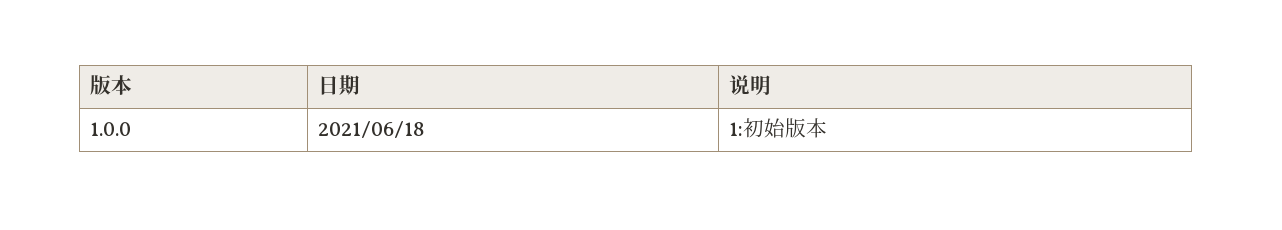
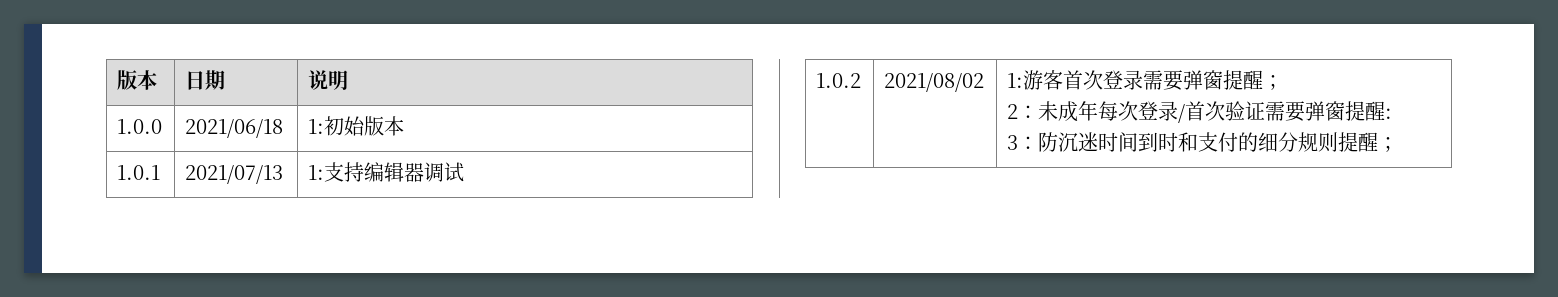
+ 1.0.1 | 2021/07/13 | 1:支持编辑器调试
+ 1.0.2 | 2021/08/02 | 1:游客首次登录需要弹窗提醒；
+ 2：未成年每次登录/首次验证需要弹窗提醒:
+ 3：防沉迷时间到时和支付的细分规则提醒；

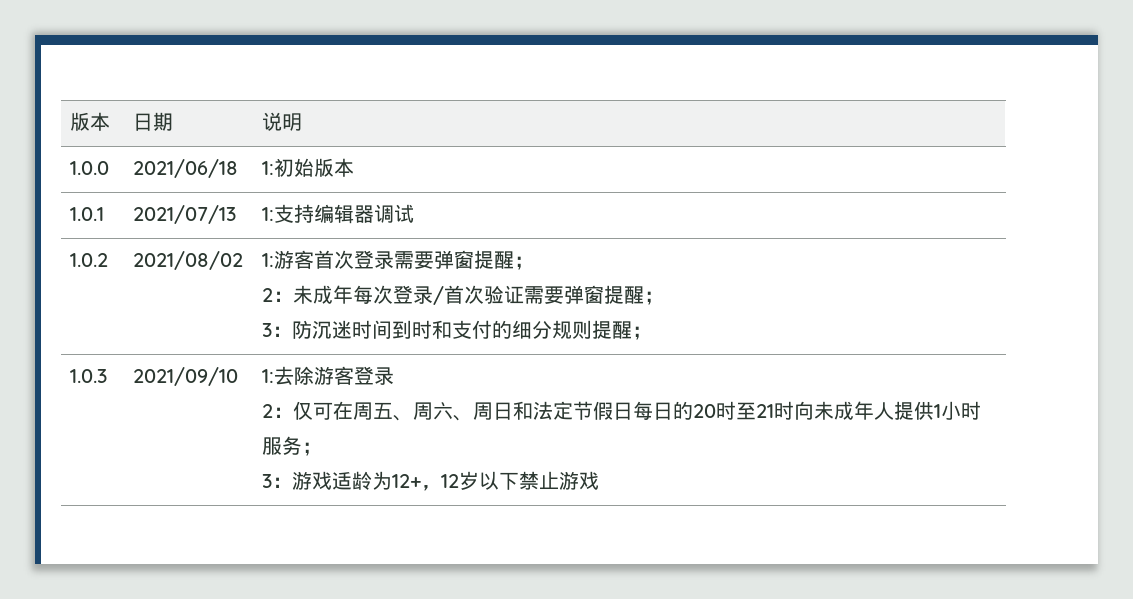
  1.0.2 | 2021/08/02 | 1:游客首次登录需要弹窗提醒；
- 2：未成年每次登录/首次验证需要弹窗提醒:
+ 2：未成年每次登录/首次验证需要弹窗提醒；
+ 1.0.3 | 2021/09/10 | 1:去除游客登录
+ 2：仅可在周五、周六、周日和法定节假日每日的20时至21时向未成年人提供1小时服务；
+ 3：游戏适龄为12+，12岁以下禁止游戏

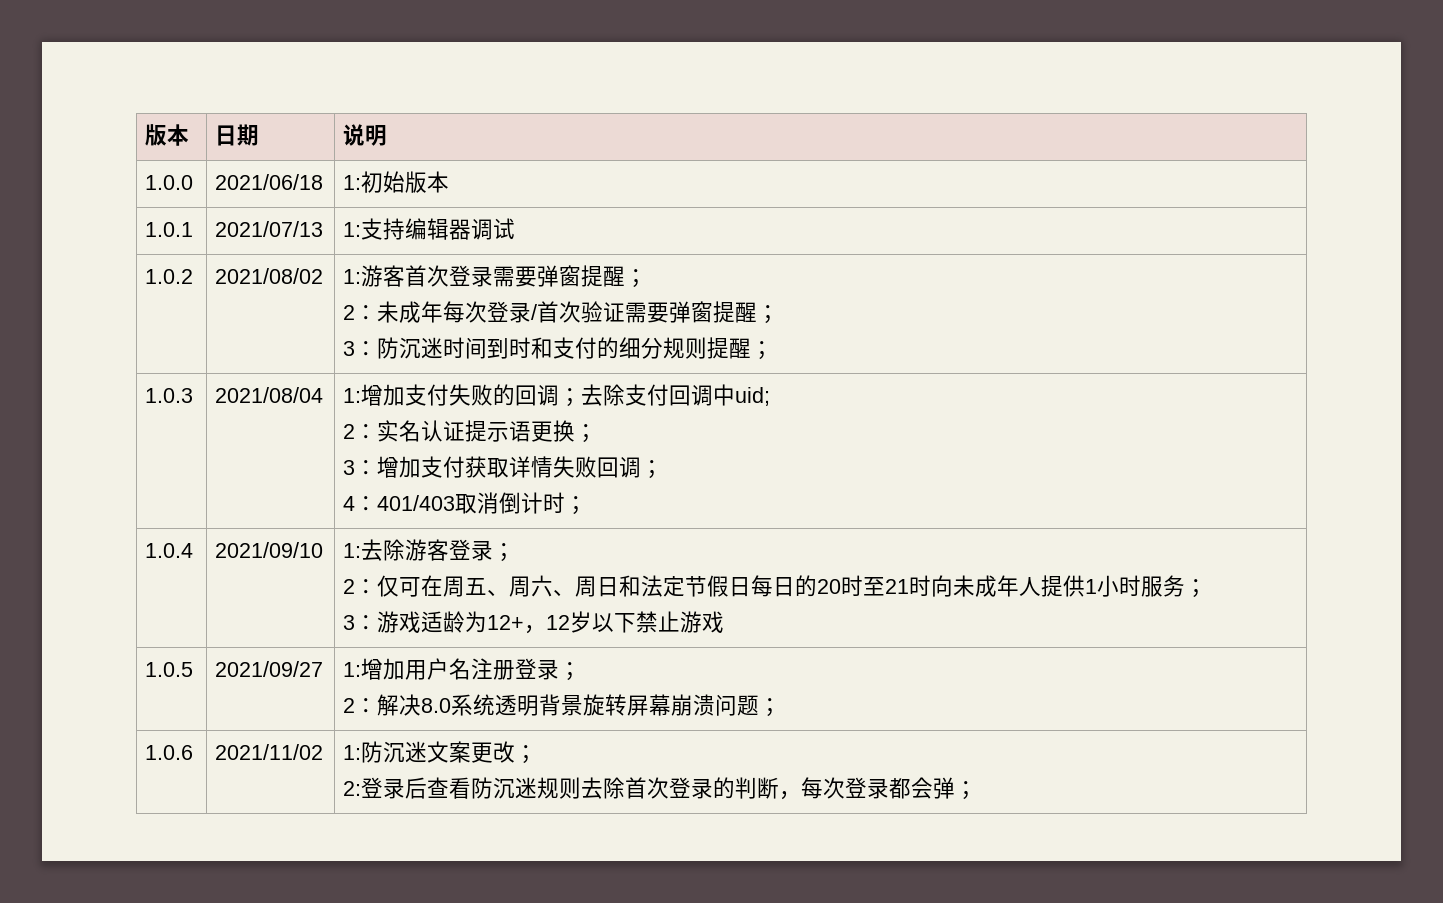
- 1.0.3 | 2021/09/10 | 1:去除游客登录
+ 1.0.3 | 2021/08/04 | 1:增加支付失败的回调；去除支付回调中uid;
+ 2：实名认证提示语更换；
+ 3：增加支付获取详情失败回调；
+ 4：401/403取消倒计时；
+ 1.0.4 | 2021/09/10 | 1:去除游客登录；
+ 1.0.5 | 2021/09/27 | 1:增加用户名注册登录；
+ 2：解决8.0系统透明背景旋转屏幕崩溃问题；
+ 1.0.6 | 2021/11/02 | 1:防沉迷文案更改；
+ 2:登录后查看防沉迷规则去除首次登录的判断，每次登录都会弹；

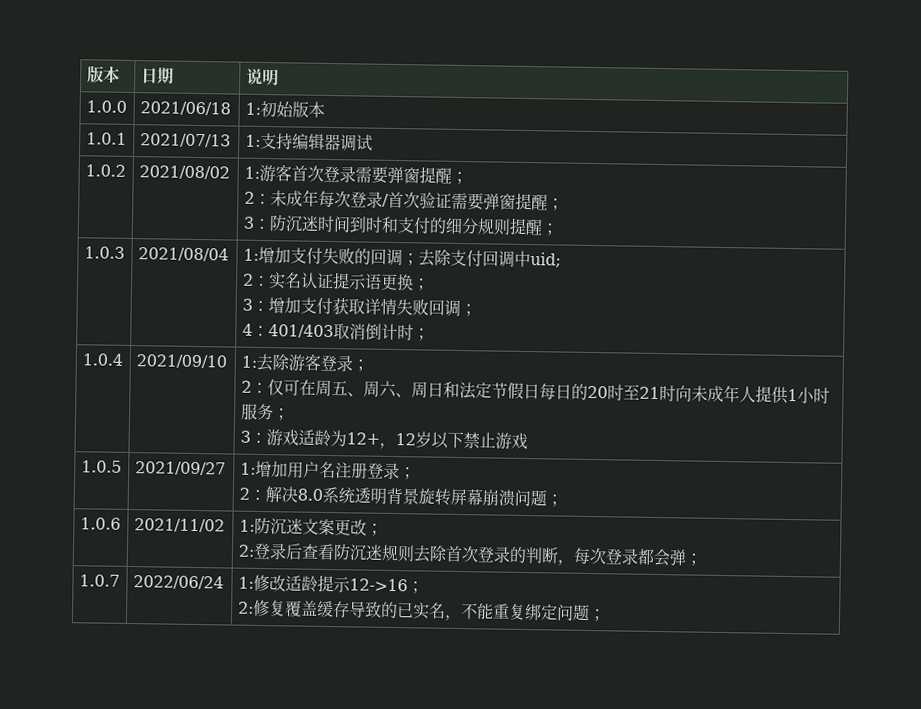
+ 1.0.7 | 2022/06/24 | 1:修改适龄提示12->16；
+ 2:修复覆盖缓存导致的已实名，不能重复绑定问题；

